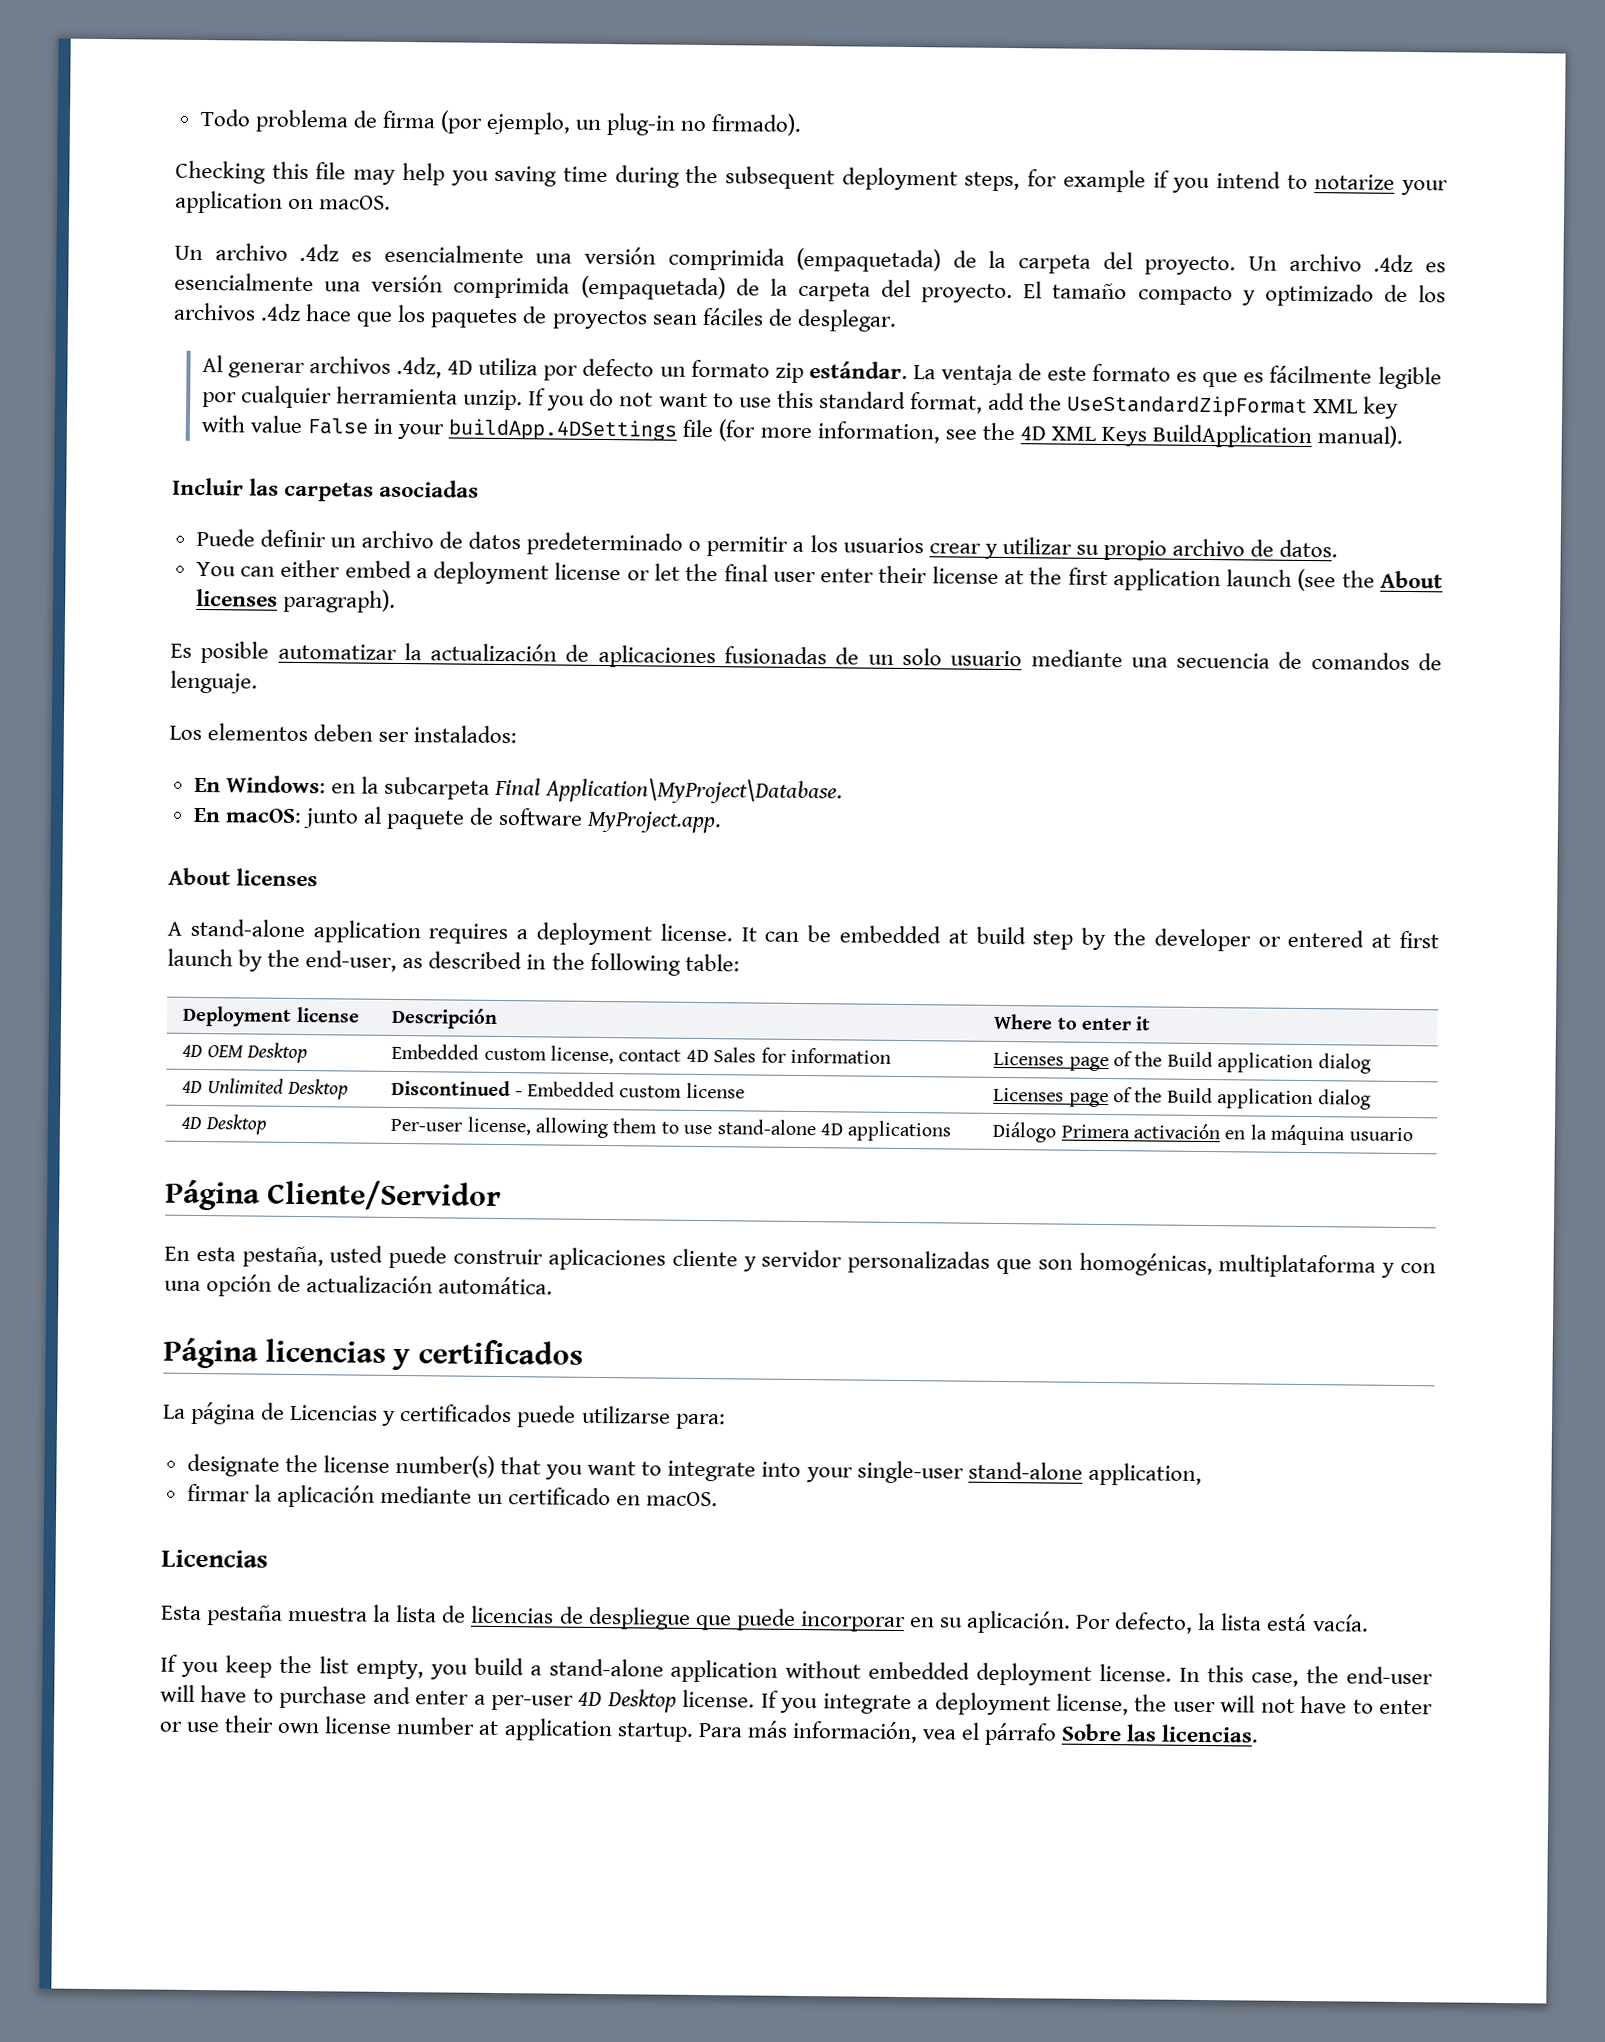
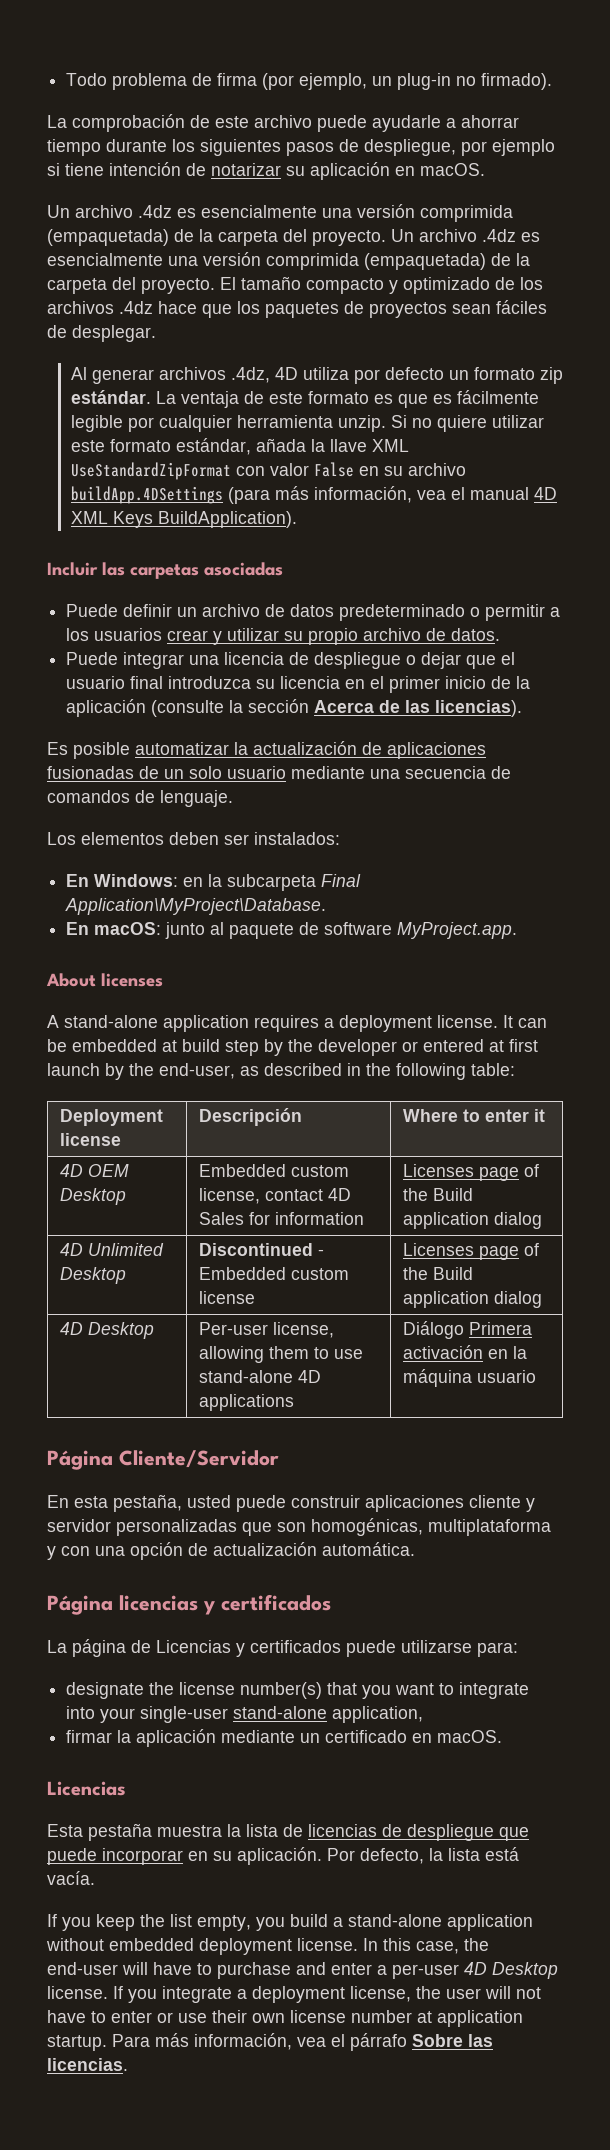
- Checking this file may help you saving time during the subsequent deployment steps, for example if you intend to notarize your application on macOS.
+ La comprobación de este archivo puede ayudarle a ahorrar tiempo durante los siguientes pasos de despliegue, por ejemplo si tiene intención de notarizar su aplicación en macOS.
- If you do not want to use this standard format, add the UseStandardZipFormat XML key with value False in your buildApp.4DSettings file (for more information, see the 4D XML Keys BuildApplication manual).
+ Si no quiere utilizar este formato estándar, añada la llave XML UseStandardZipFormat con valor False en su archivo buildApp.4DSettings (para más información, vea el manual 4D XML Keys BuildApplication).
- You can either embed a deployment license or let the final user enter their license at the first application launch (see the About licenses paragraph).
+ Puede integrar una licencia de despliegue o dejar que el usuario final introduzca su licencia en el primer inicio de la aplicación (consulte la sección Acerca de las licencias).

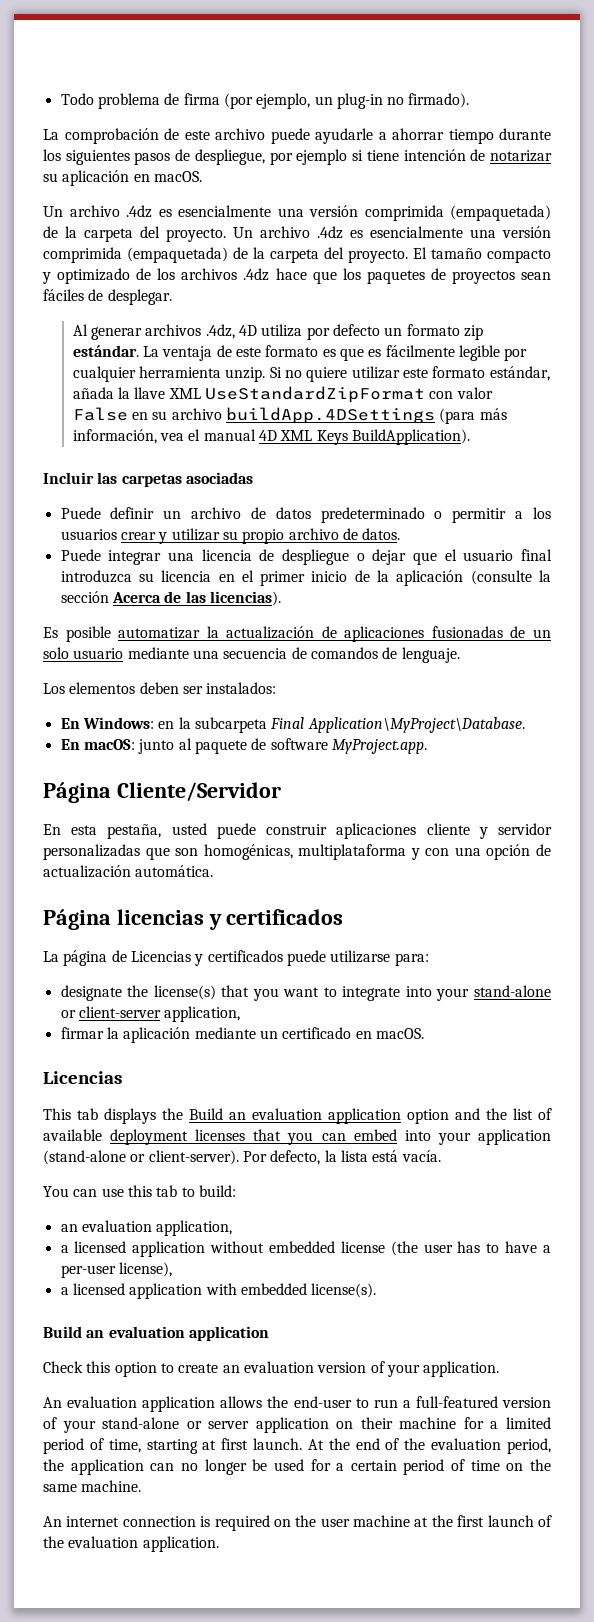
- About licenses
- A stand-alone application requires a deployment license. It can be embedded at build step by the developer or entered at first launch by the end-user, as described in the following table:
- Deployment license | Descripción | Where to enter it
- 4D OEM Desktop | Embedded custom license, contact 4D Sales for information | Licenses page of the Build application dialog
- 4D Unlimited Desktop | Discontinued - Embedded custom license | Licenses page of the Build application dialog
- 4D Desktop | Per-user license, allowing them to use stand-alone 4D applications | Diálogo Primera activación en la máquina usuario
- designate the license number(s) that you want to integrate into your single-user stand-alone application,
+ designate the license(s) that you want to integrate into your stand-alone or client-server application,
- Esta pestaña muestra la lista de licencias de despliegue que puede incorporar en su aplicación.
+ This tab displays the Build an evaluation application option and the list of available deployment licenses that you can embed into your application (stand-alone or client-server).
- If you keep the list empty, you build a stand-alone application without embedded deployment license. In this case, the end-user will have to purchase and enter a per-user 4D Desktop license. If you integrate a deployment license, the user will not have to enter or use their own license number at application startup. Para más información, vea el párrafo Sobre las licencias.
+ You can use this tab to build:
+ an evaluation application,
+ a licensed application without embedded license (the user has to have a per-user license),
+ a licensed application with embedded license(s).
+ Build an evaluation application
+ Check this option to create an evaluation version of your application.
+ An evaluation application allows the end-user to run a full-featured version of your stand-alone or server application on their machine for a limited period of time, starting at first launch. At the end of the evaluation period, the application can no longer be used for a certain period of time on the same machine.
+ An internet connection is required on the user machine at the first launch of the evaluation application.

